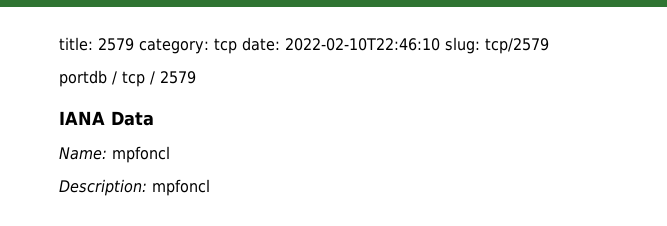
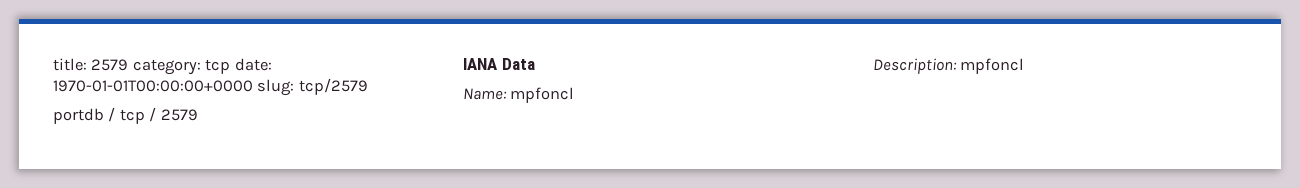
- title: 2579 category: tcp date: 2022-02-10T22:46:10 slug: tcp/2579
+ title: 2579 category: tcp date: 1970-01-01T00:00:00+0000 slug: tcp/2579

